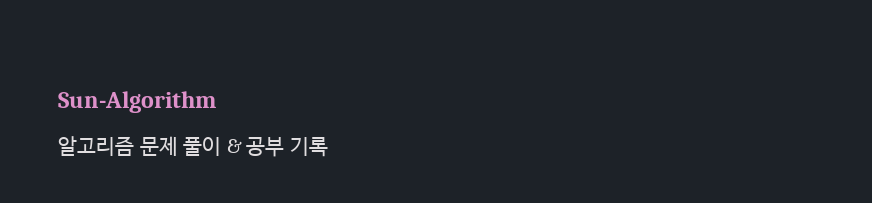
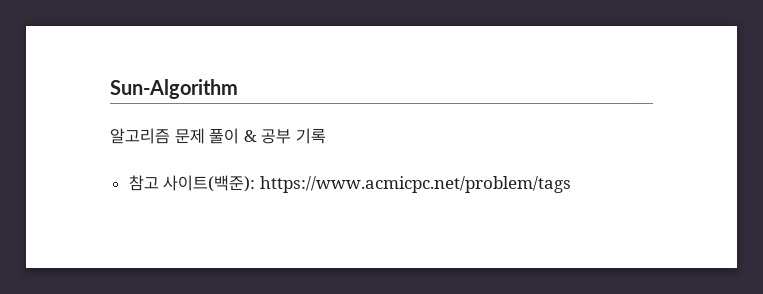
+ 참고 사이트(백준): https://www.acmicpc.net/problem/tags

